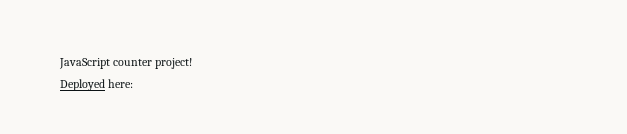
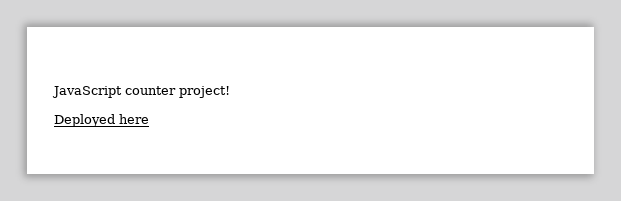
- Deployed here:
+ Deployed here

